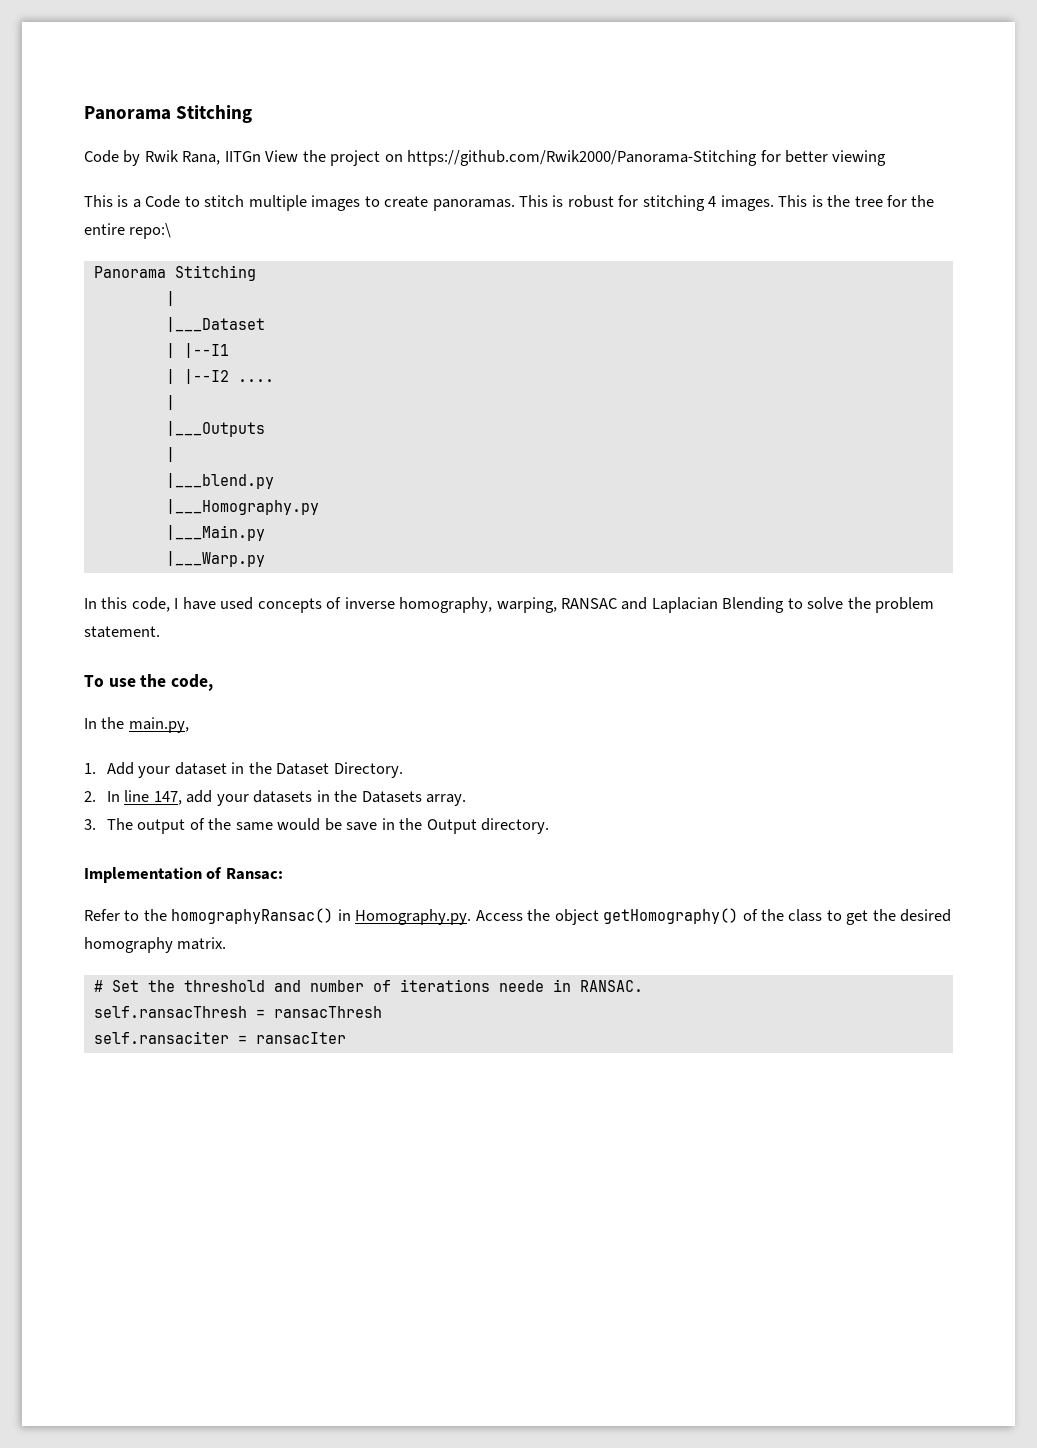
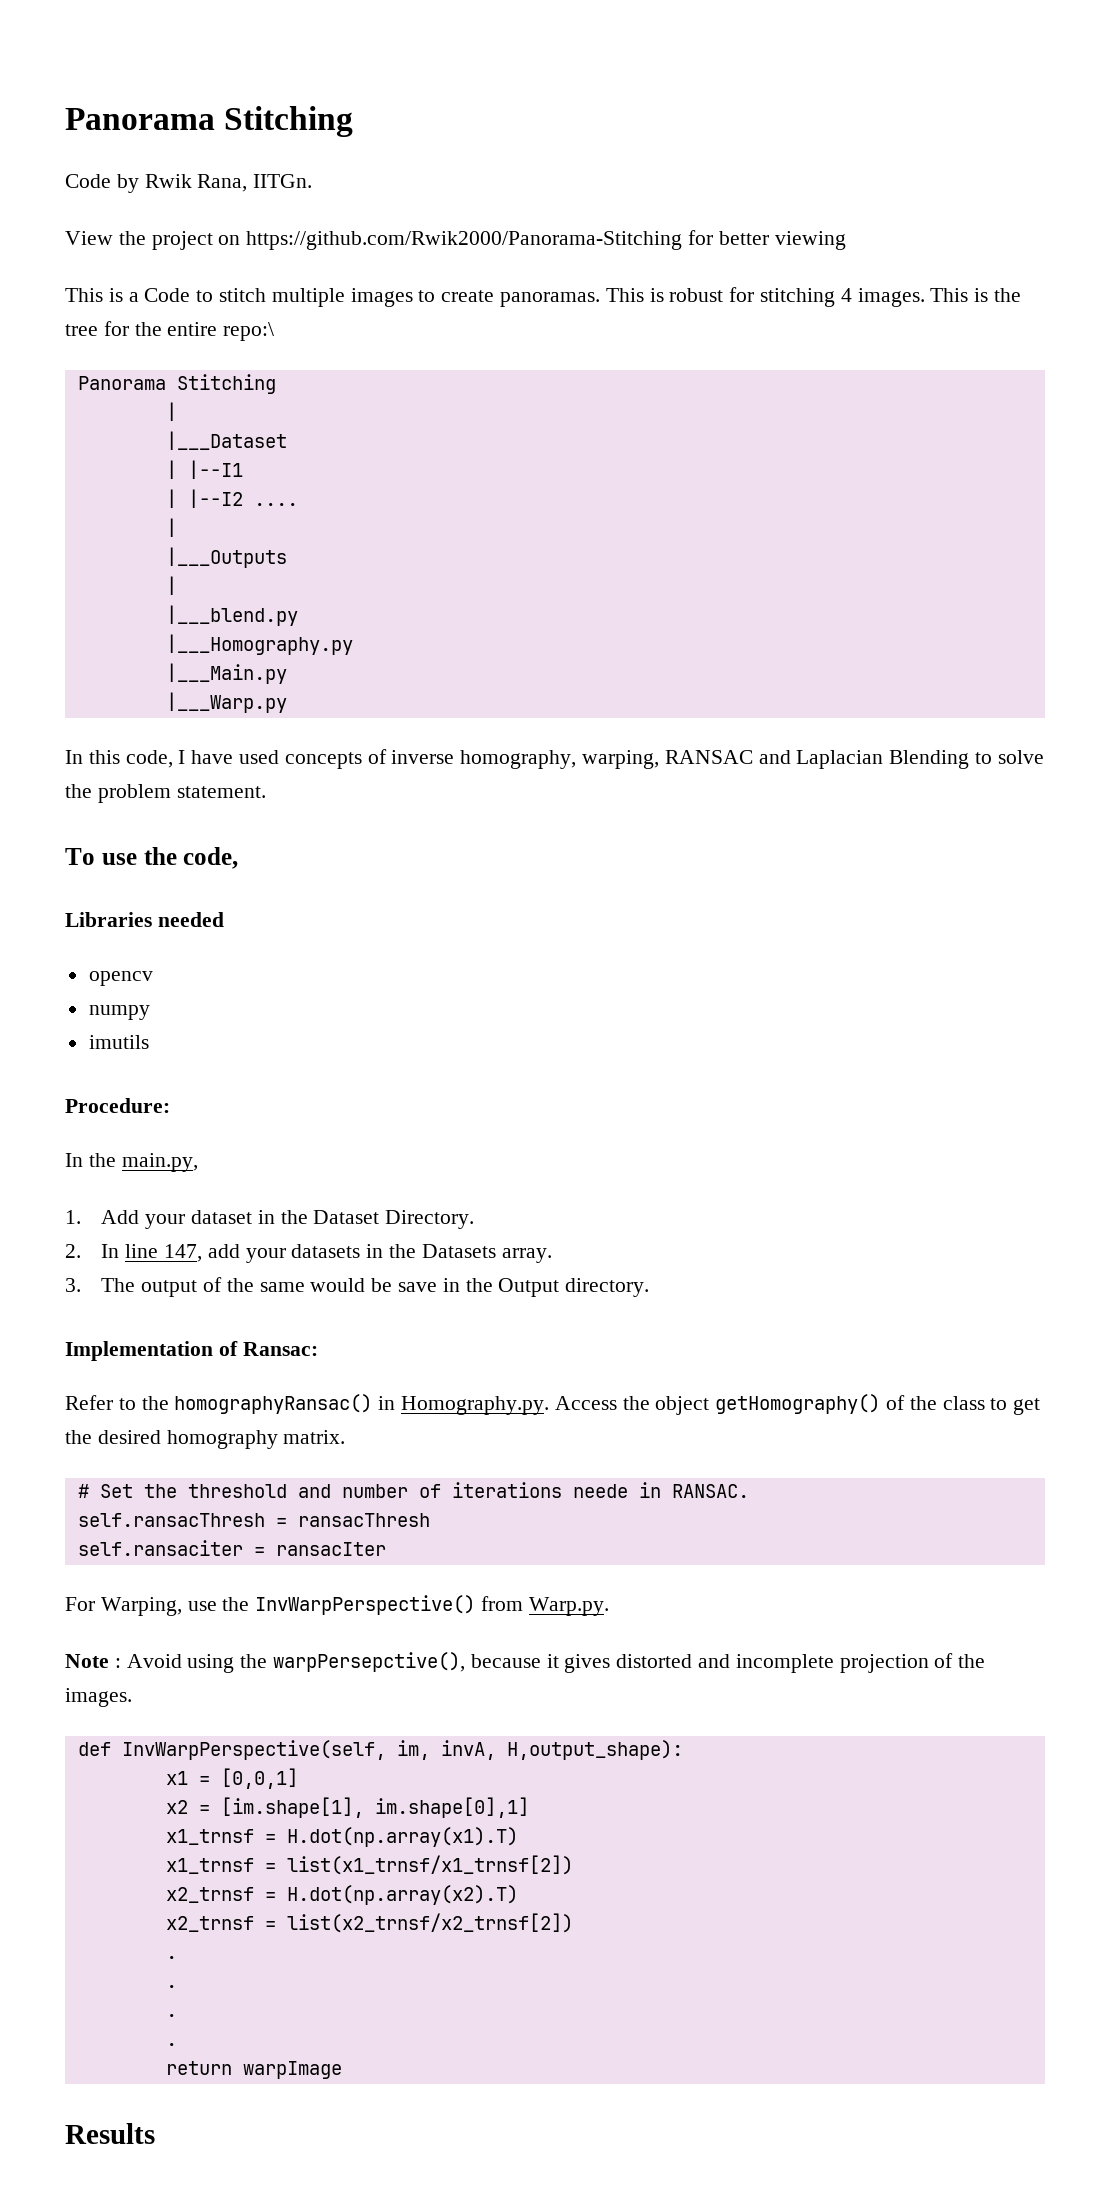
- Code by Rwik Rana, IITGn View the project on https://github.com/Rwik2000/Panorama-Stitching for better viewing
+ Code by Rwik Rana, IITGn.
+ View the project on https://github.com/Rwik2000/Panorama-Stitching for better viewing
+ Libraries needed
+ opencv
+ numpy
+ imutils
+ Procedure:
+ For Warping, use the InvWarpPerspective() from Warp.py.
+ Note : Avoid using the warpPersepctive(), because it gives distorted and incomplete projection of the images.
+ def InvWarpPerspective(self, im, invA, H,output_shape):
+ x1 = [0,0,1]
+ x2 = [im.shape[1], im.shape[0],1]
+ x1_trnsf = H.dot(np.array(x1).T)
+ x1_trnsf = list(x1_trnsf/x1_trnsf[2])
+ x2_trnsf = H.dot(np.array(x2).T)
+ x2_trnsf = list(x2_trnsf/x2_trnsf[2])
+ .
+ .
+ .
+ .
+ return warpImage
+ Results

